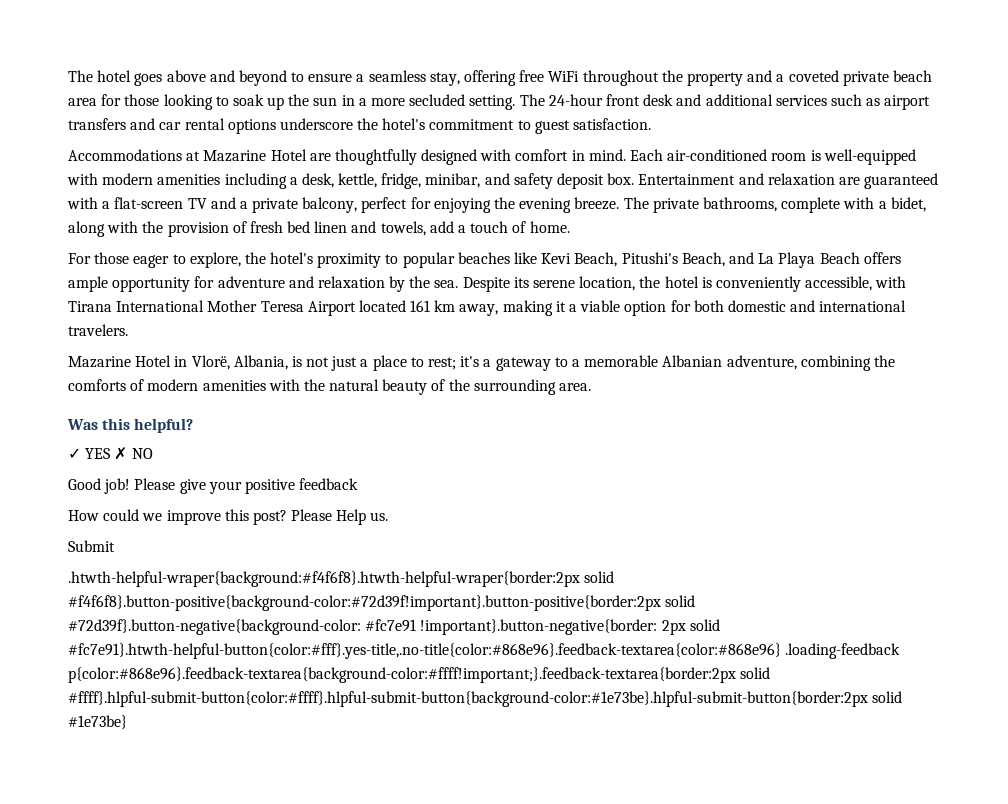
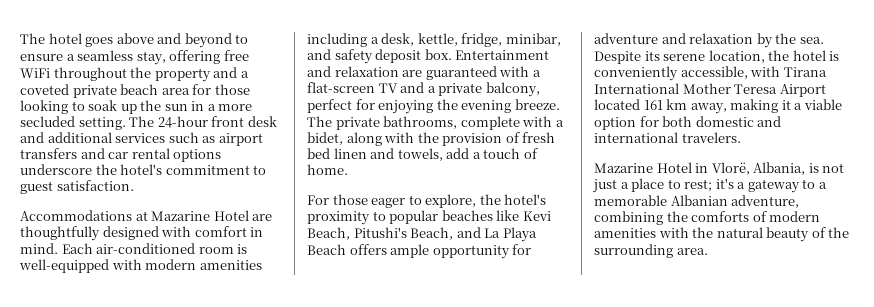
- Was this helpful?
- ✓ YES ✗ NO
- Good job! Please give your positive feedback
- How could we improve this post? Please Help us.
- Submit
- .htwth-helpful-wraper{background:#f4f6f8}.htwth-helpful-wraper{border:2px solid #f4f6f8}.button-positive{background-color:#72d39f!important}.button-positive{border:2px solid #72d39f}.button-negative{background-color: #fc7e91 !important}.button-negative{border: 2px solid #fc7e91}.htwth-helpful-button{color:#fff}.yes-title,.no-title{color:#868e96}.feedback-textarea{color:#868e96} .loading-feedback p{color:#868e96}.feedback-textarea{background-color:#ffff!important;}.feedback-textarea{border:2px solid #ffff}.hlpful-submit-button{color:#ffff}.hlpful-submit-button{background-color:#1e73be}.hlpful-submit-button{border:2px solid #1e73be}

